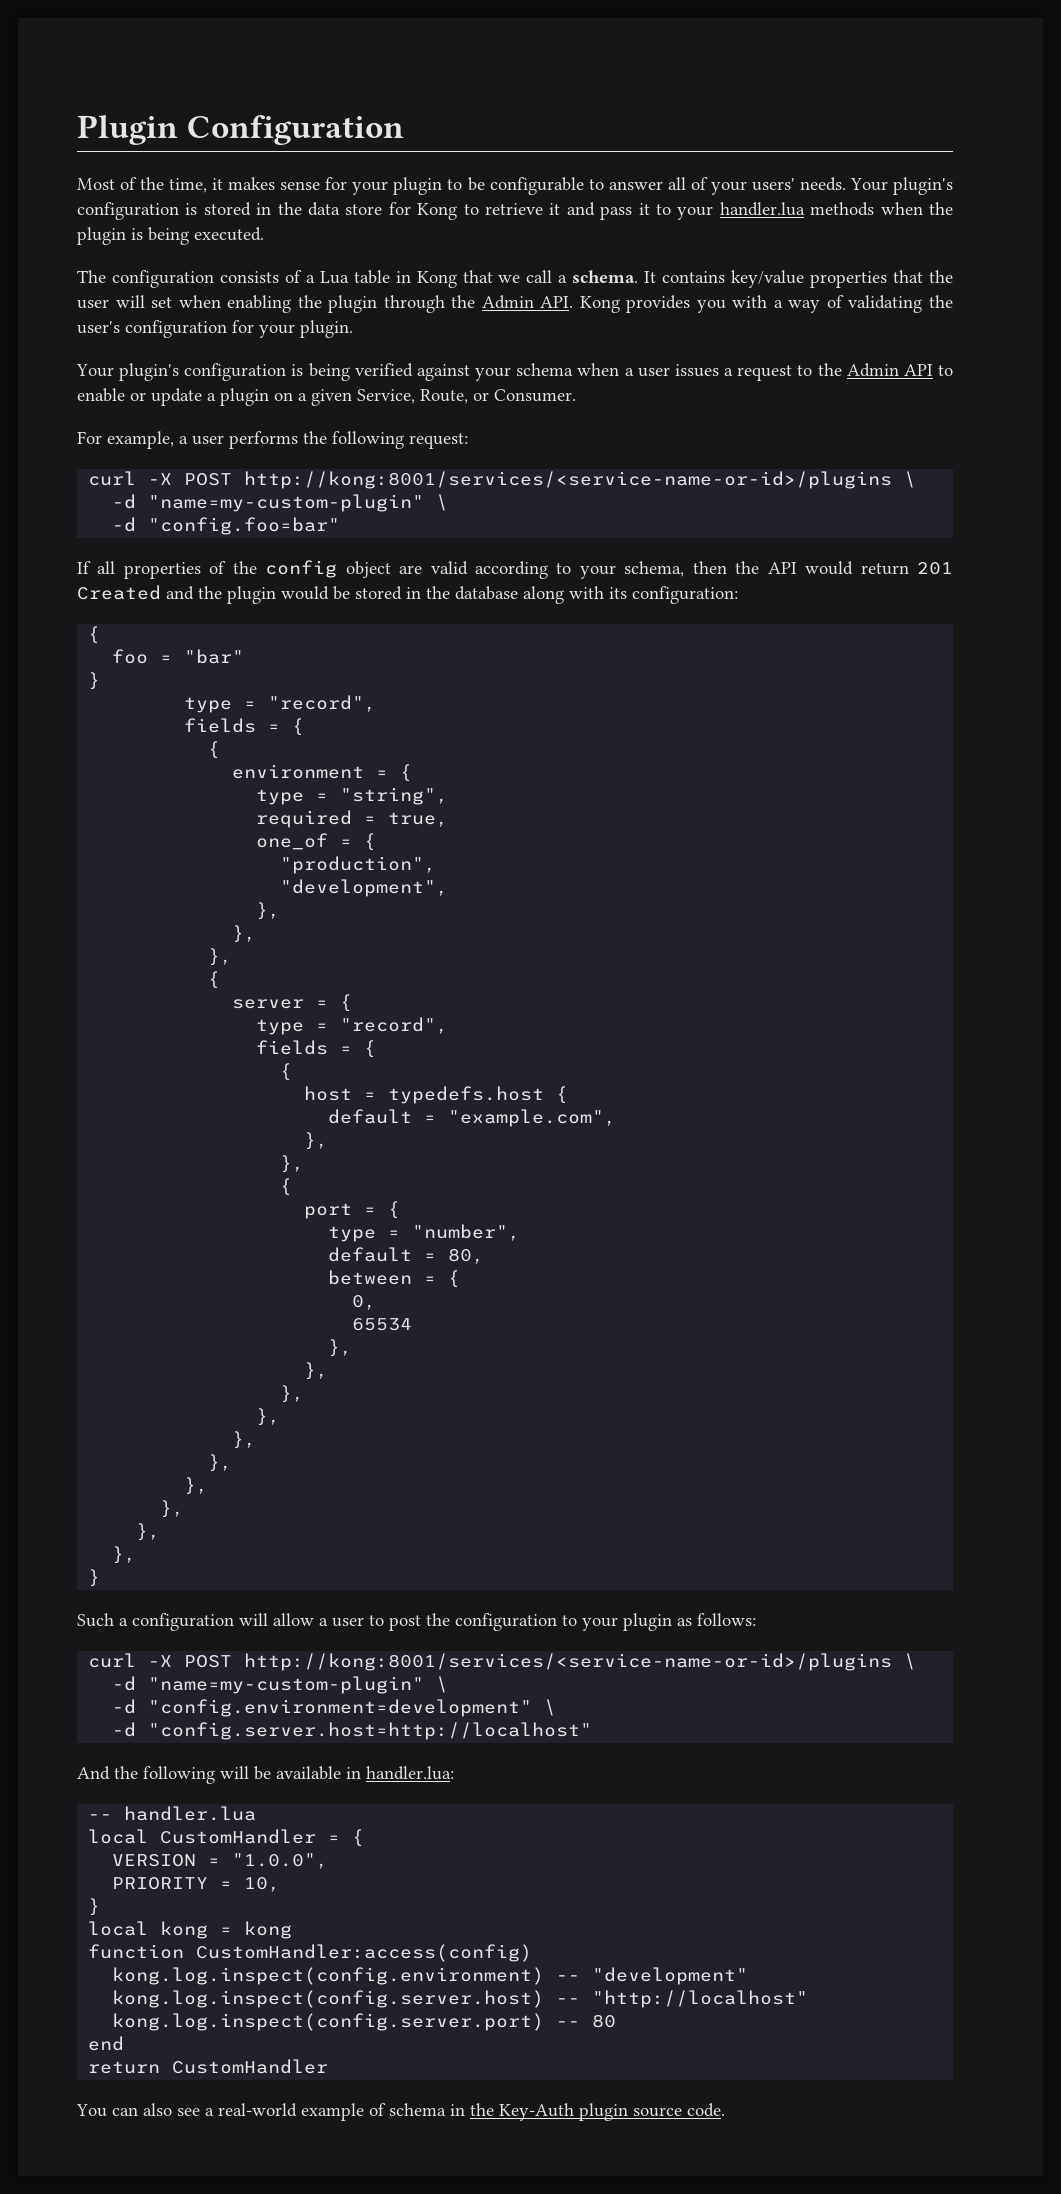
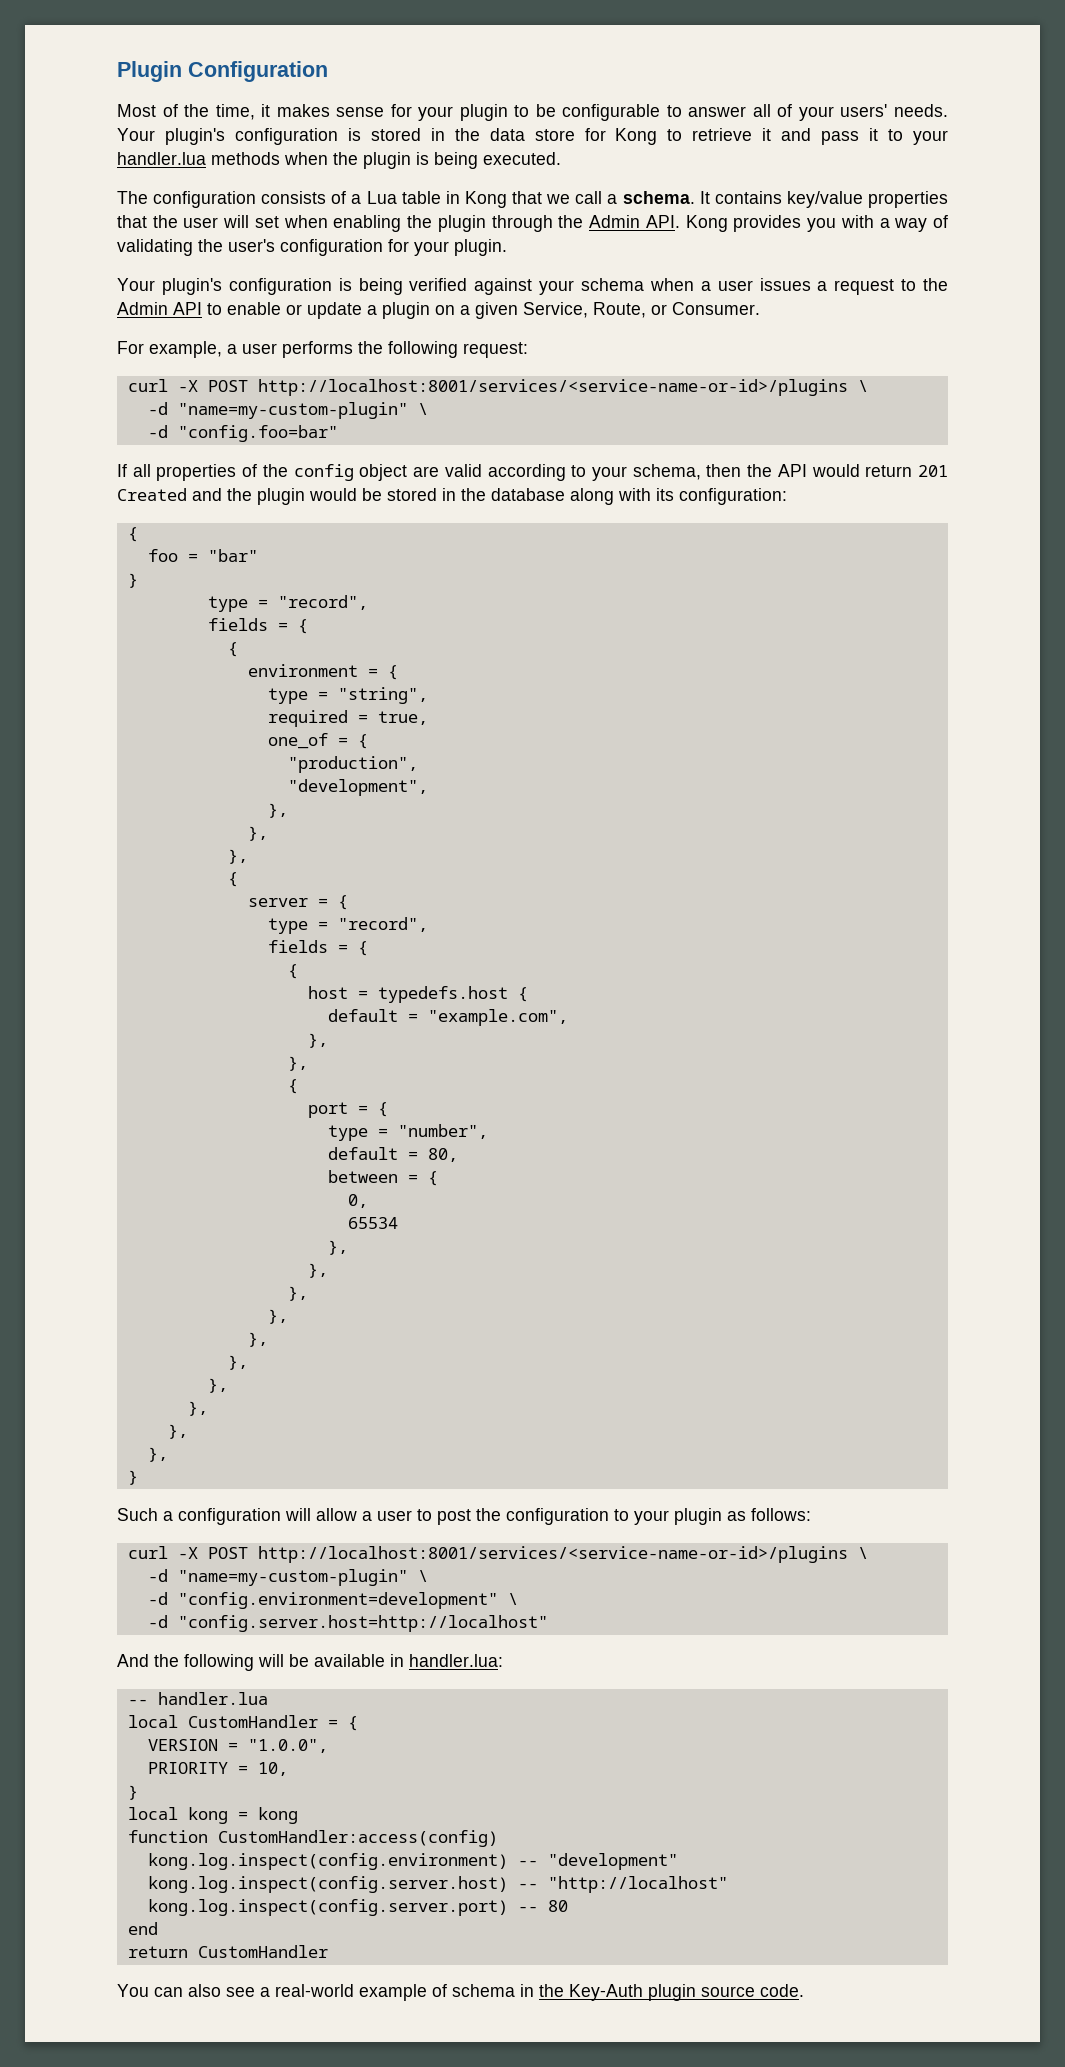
  For example, a user performs the following request:
- curl -X POST http://kong:8001/services/<service-name-or-id>/plugins \
+ curl -X POST http://localhost:8001/services/<service-name-or-id>/plugins \
  Such a configuration will allow a user to post the configuration to your plugin as follows:
- curl -X POST http://kong:8001/services/<service-name-or-id>/plugins \
+ curl -X POST http://localhost:8001/services/<service-name-or-id>/plugins \

